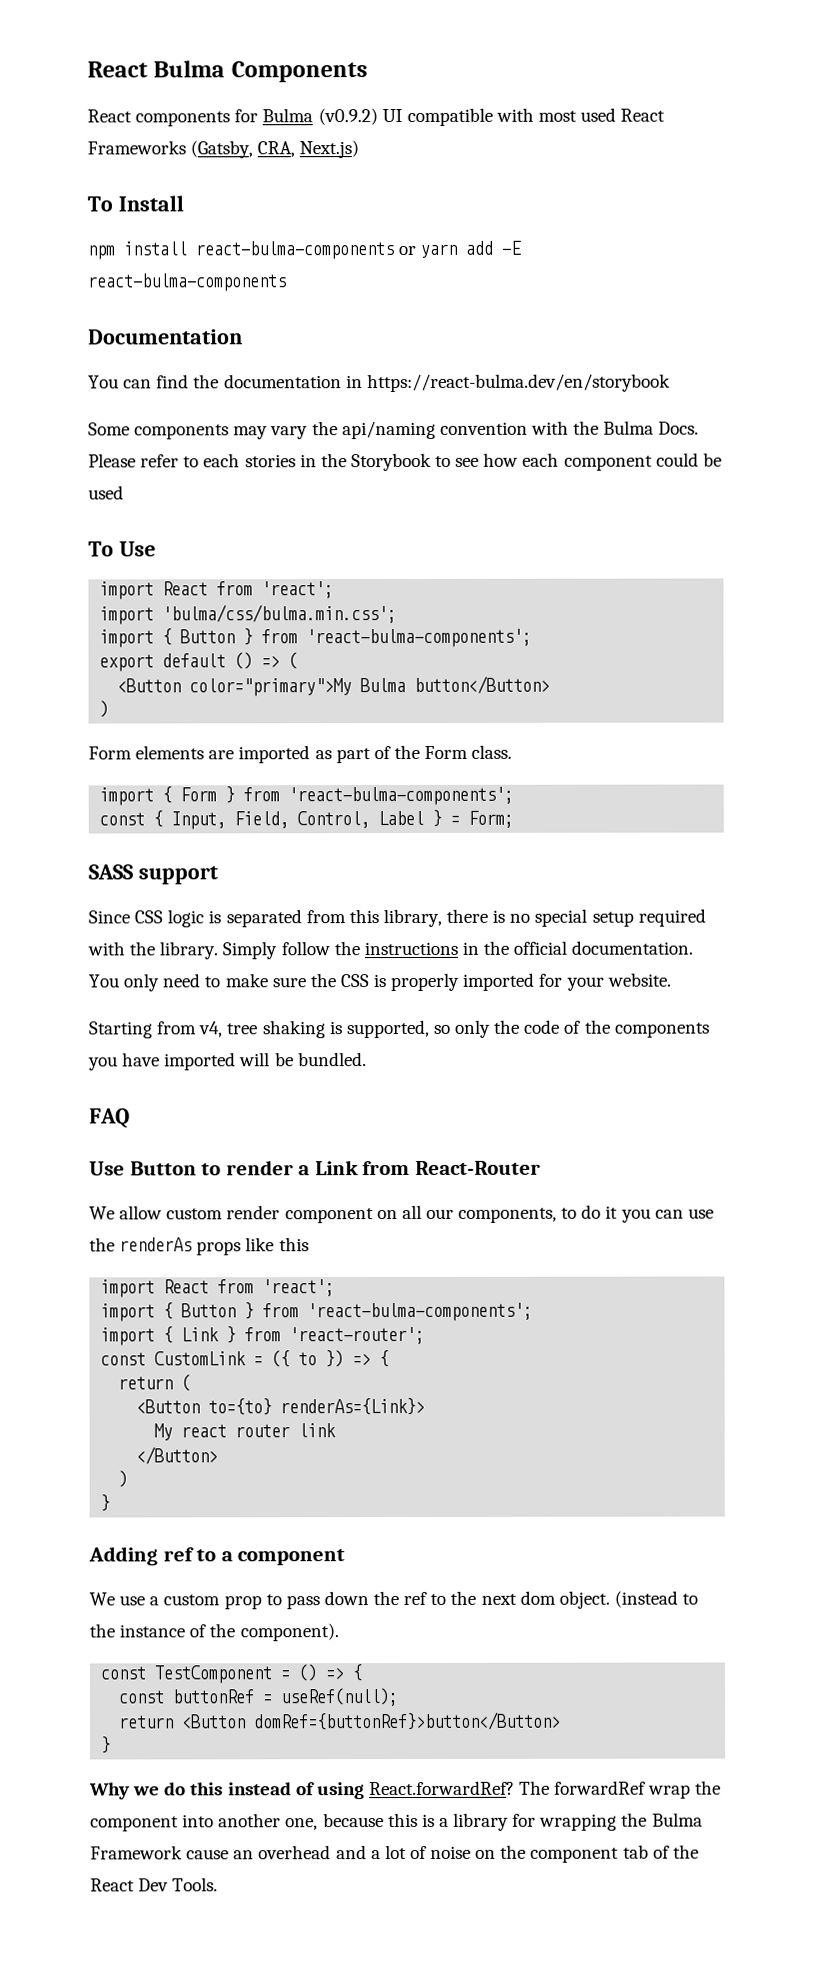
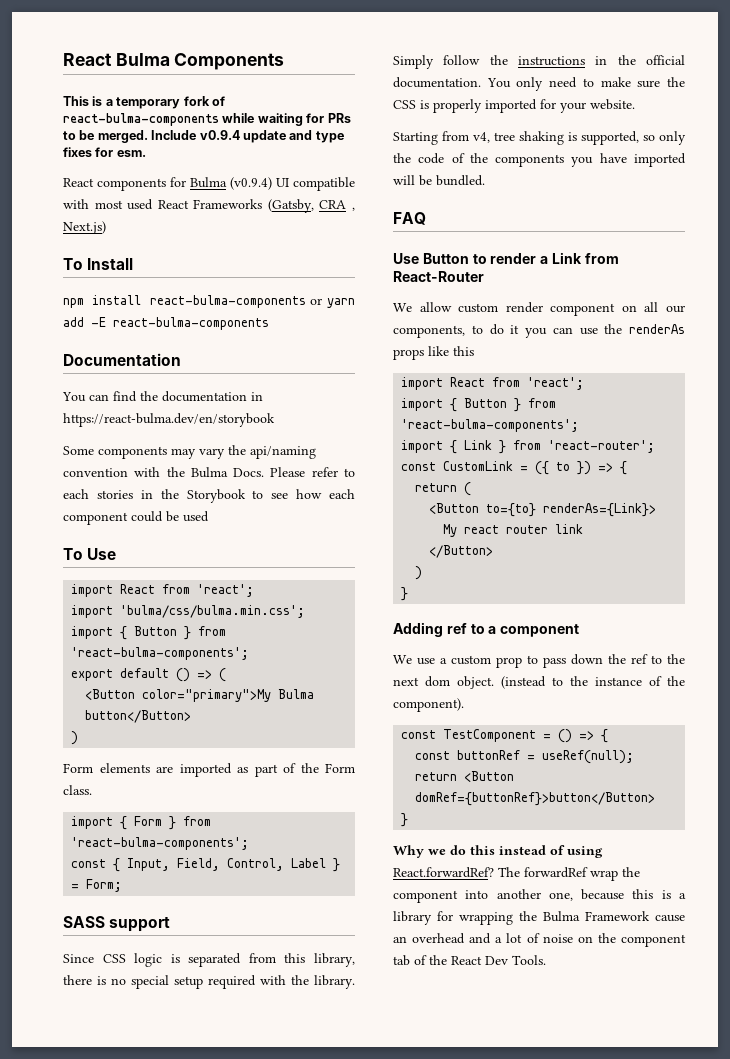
+ This is a temporary fork of react-bulma-components while waiting for PRs to be merged. Include v0.9.4 update and type fixes for esm.
- React components for Bulma (v0.9.2) UI compatible with most used React Frameworks (Gatsby, CRA, Next.js)
+ React components for Bulma (v0.9.4) UI compatible with most used React Frameworks (Gatsby, CRA , Next.js)

